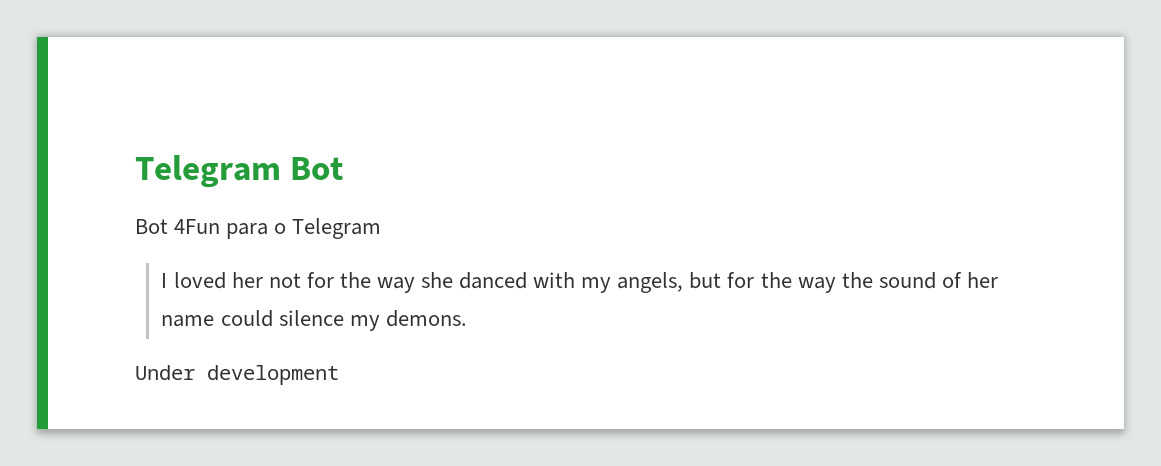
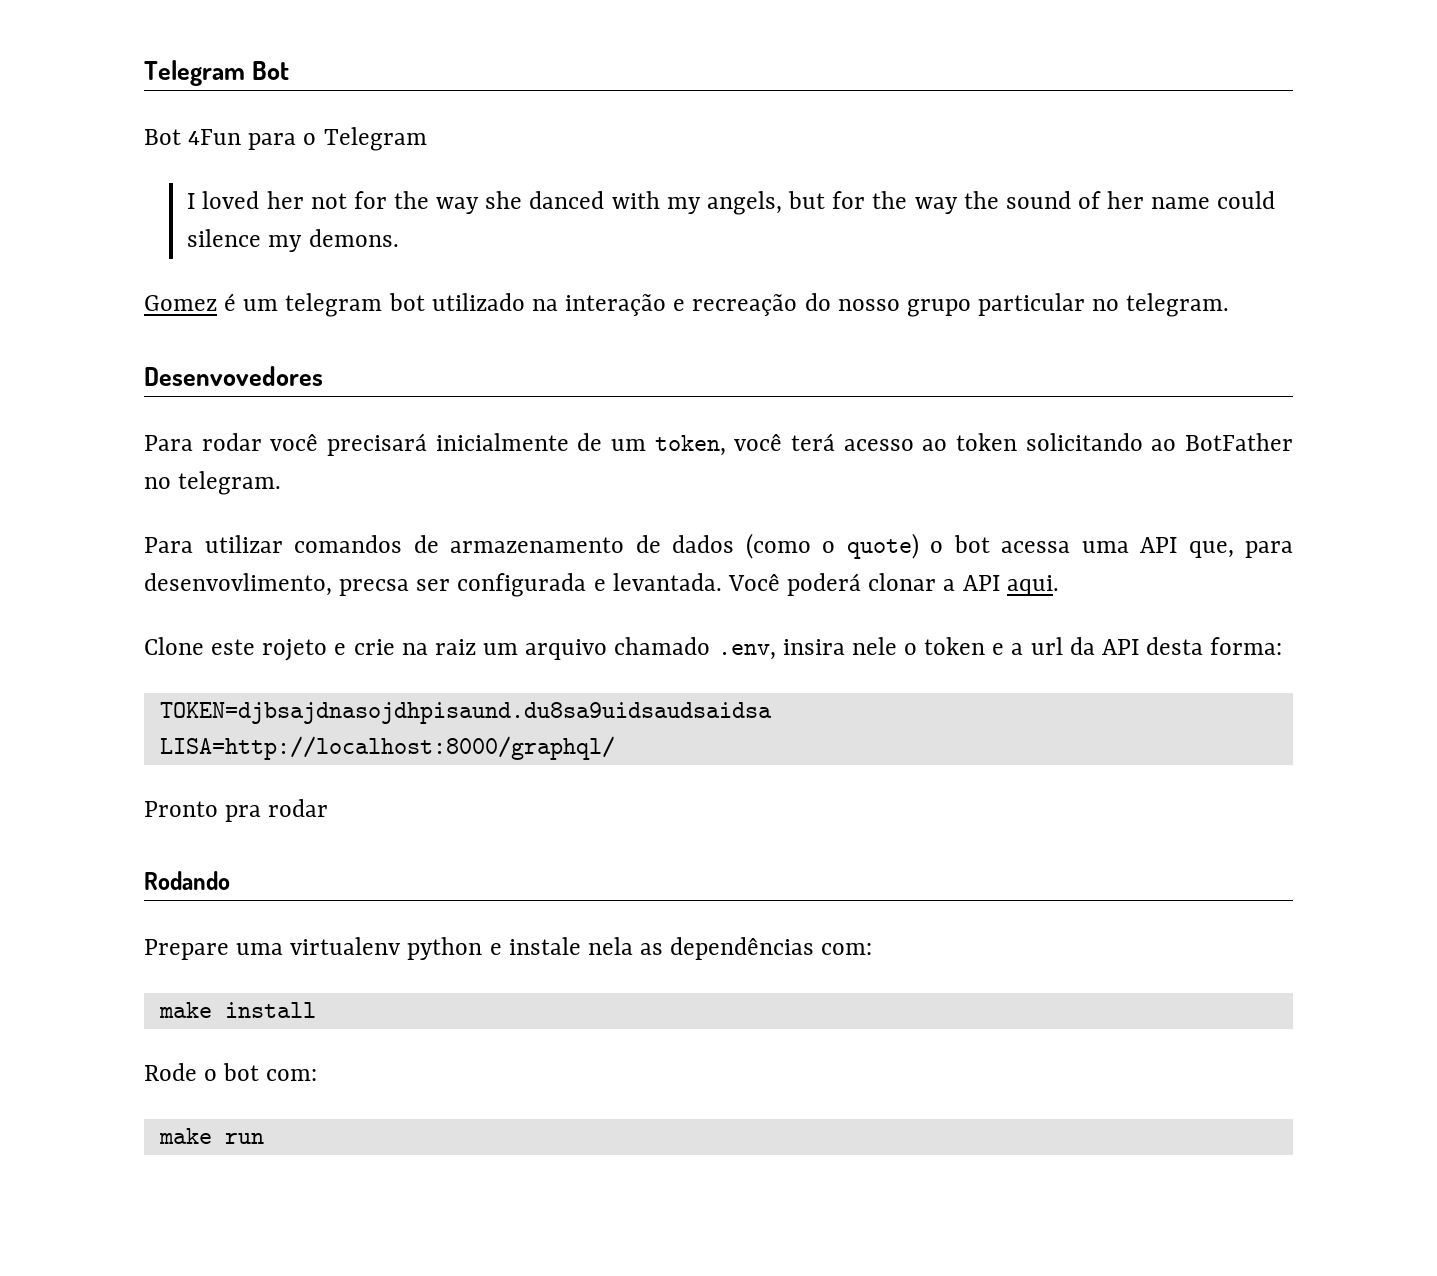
- Under development
+ Gomez é um telegram bot utilizado na interação e recreação do nosso grupo particular no telegram.
+ Desenvovedores
+ Para rodar você precisará inicialmente de um token, você terá acesso ao token solicitando ao BotFather no telegram.
+ Para utilizar comandos de armazenamento de dados (como o quote) o bot acessa uma API que, para desenvovlimento, precsa ser configurada e levantada. Você poderá clonar a API aqui.
+ Clone este rojeto e crie na raiz um arquivo chamado .env, insira nele o token e a url da API desta forma:
+ TOKEN=djbsajdnasojdhpisaund.du8sa9uidsaudsaidsa
+ LISA=http://localhost:8000/graphql/
+ Pronto pra rodar
+ Rodando
+ Prepare uma virtualenv python e instale nela as dependências com:
+ make install
+ Rode o bot com:
+ make run

